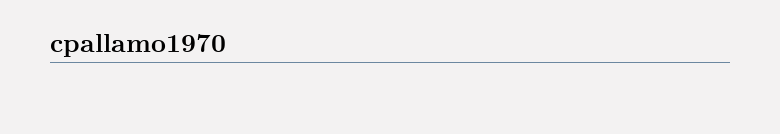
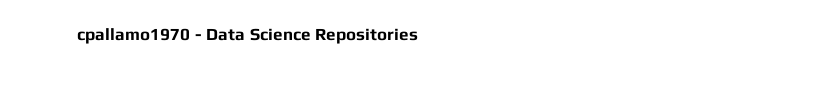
- cpallamo1970
+ cpallamo1970 - Data Science Repositories

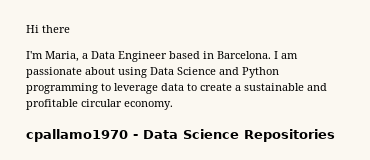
+ Hi there
+ I'm Maria, a Data Engineer based in Barcelona. I am passionate about using Data Science and Python programming to leverage data to create a sustainable and profitable circular economy.

